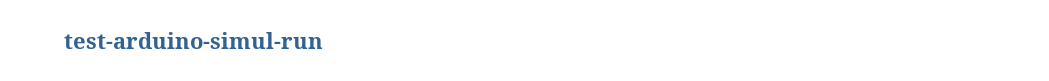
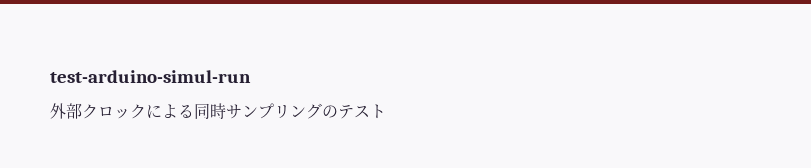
+ 外部クロックによる同時サンプリングのテスト

